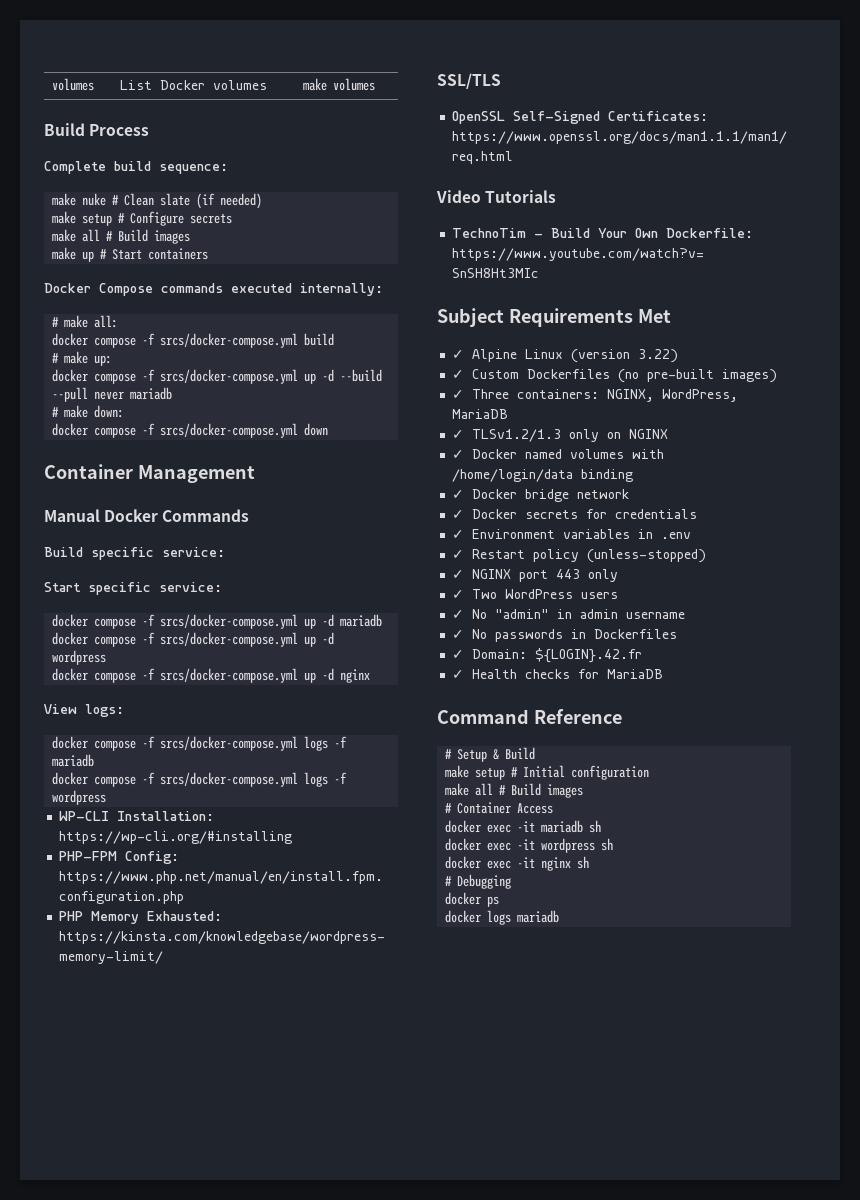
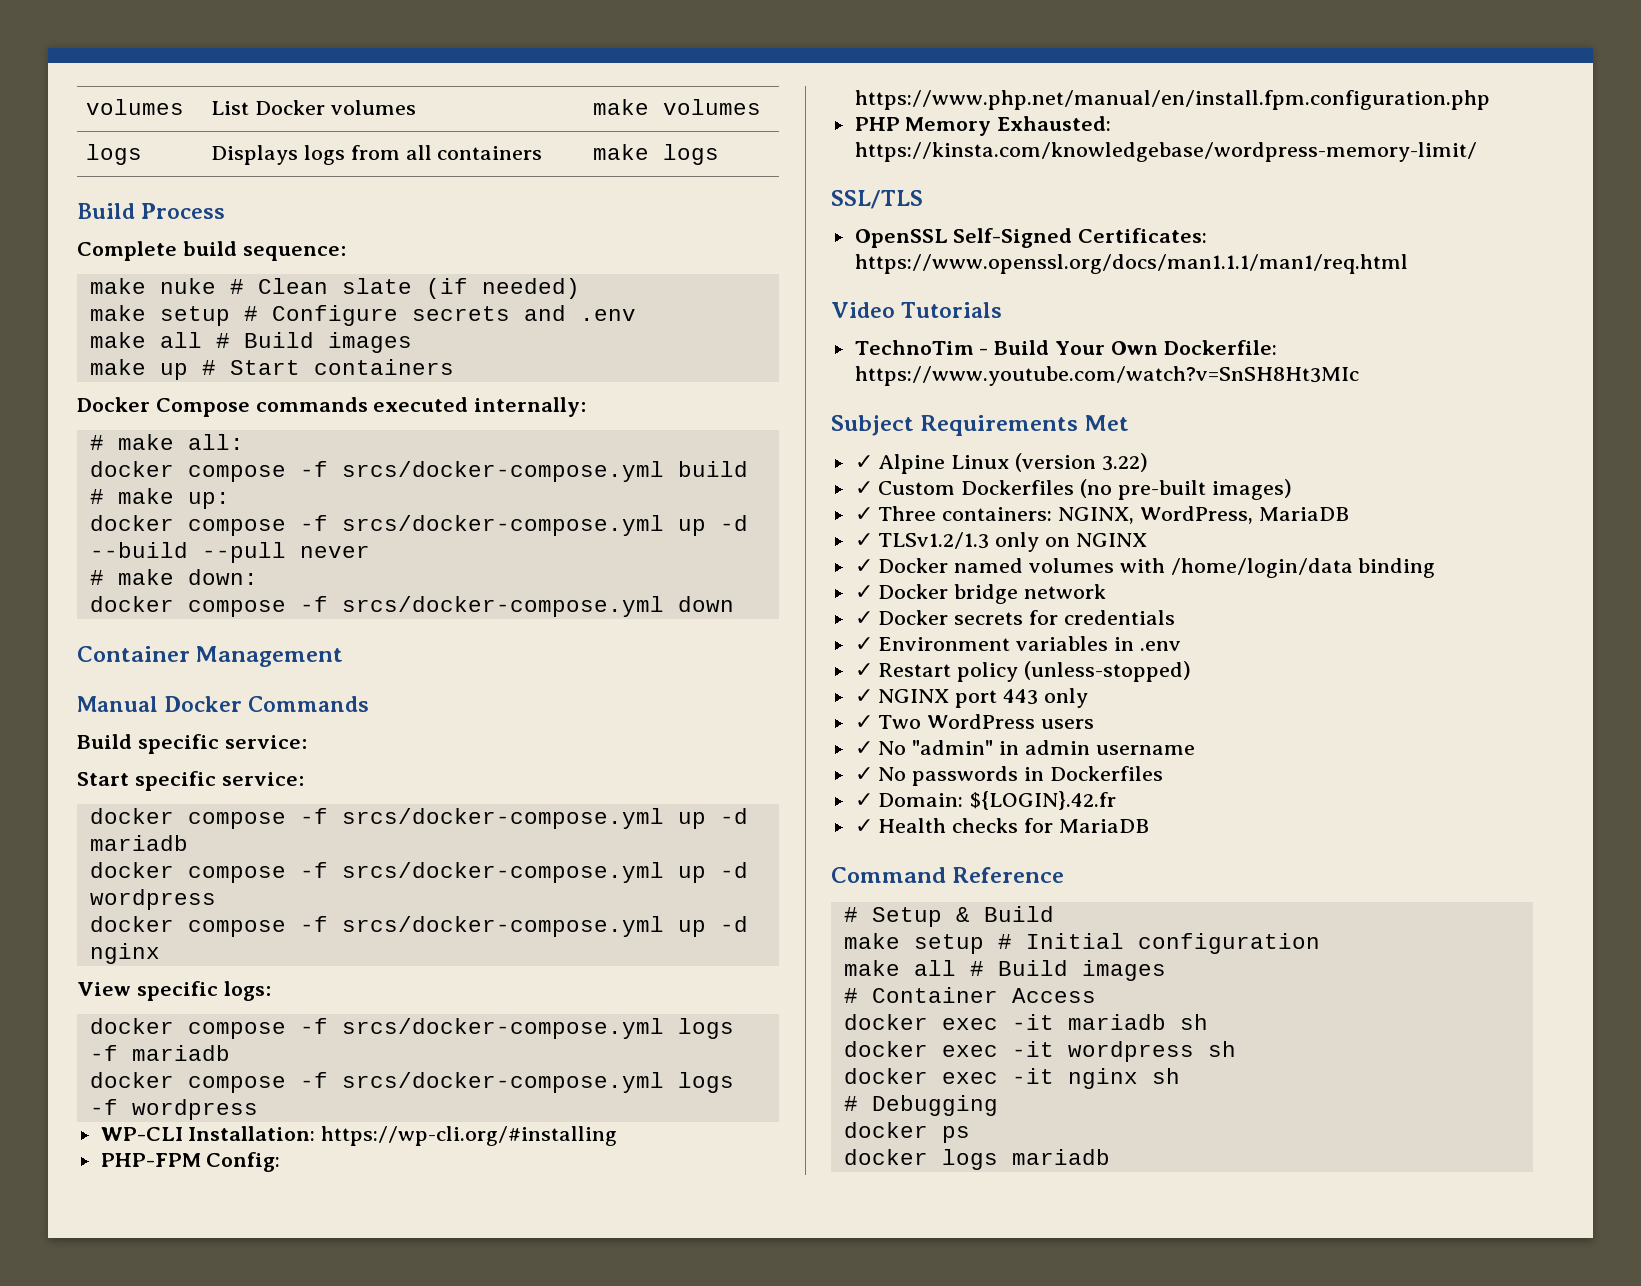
+ logs | Displays logs from all containers | make logs
- make setup # Configure secrets
+ make setup # Configure secrets and .env
- docker compose -f srcs/docker-compose.yml up -d --build --pull never mariadb
+ docker compose -f srcs/docker-compose.yml up -d --build --pull never
- View logs:
+ View specific logs:

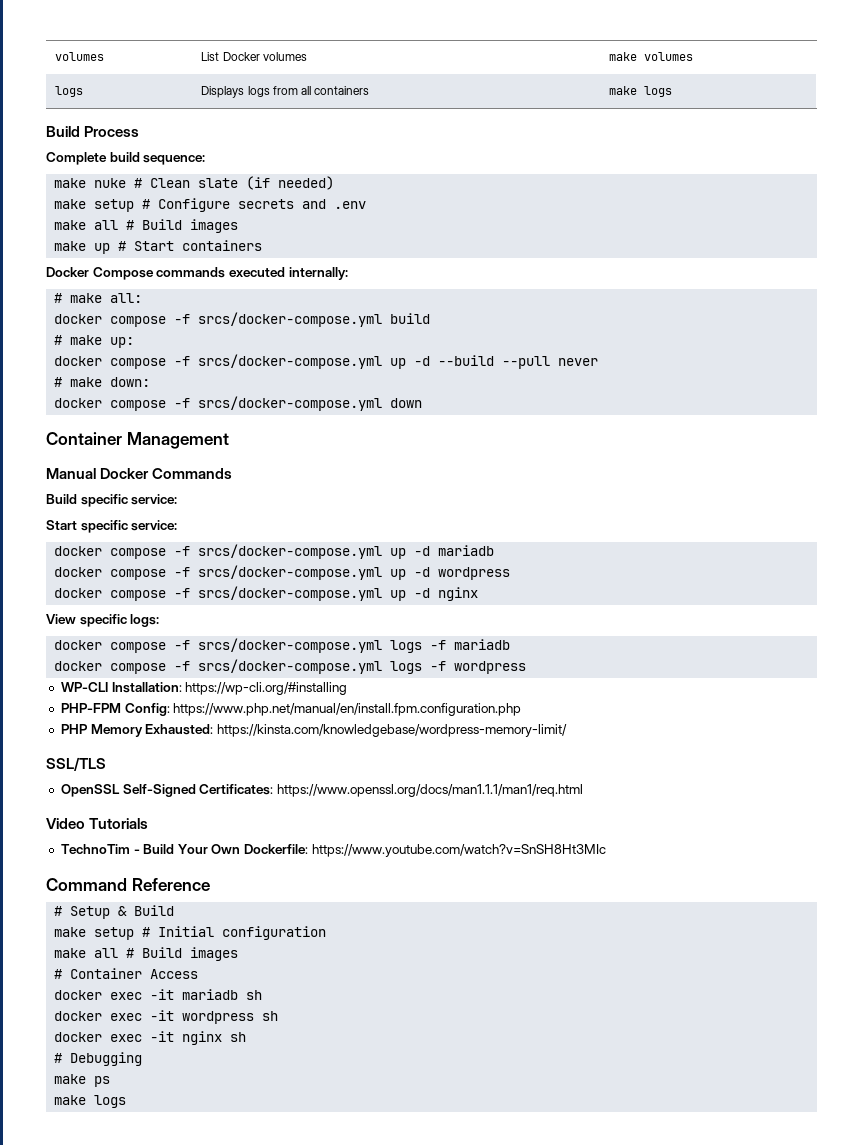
- Subject Requirements Met
- ✓ Alpine Linux (version 3.22)
- ✓ Custom Dockerfiles (no pre-built images)
- ✓ Three containers: NGINX, WordPress, MariaDB
- ✓ TLSv1.2/1.3 only on NGINX
- ✓ Docker named volumes with /home/login/data binding
- ✓ Docker bridge network
- ✓ Docker secrets for credentials
- ✓ Environment variables in .env
- ✓ Restart policy (unless-stopped)
- ✓ NGINX port 443 only
- ✓ Two WordPress users
- ✓ No "admin" in admin username
- ✓ No passwords in Dockerfiles
- ✓ Domain: ${LOGIN}.42.fr
- ✓ Health checks for MariaDB
- docker ps
- docker logs mariadb
+ make ps
+ make logs

